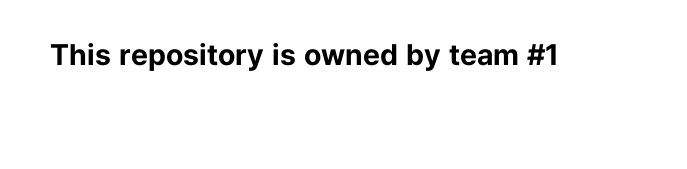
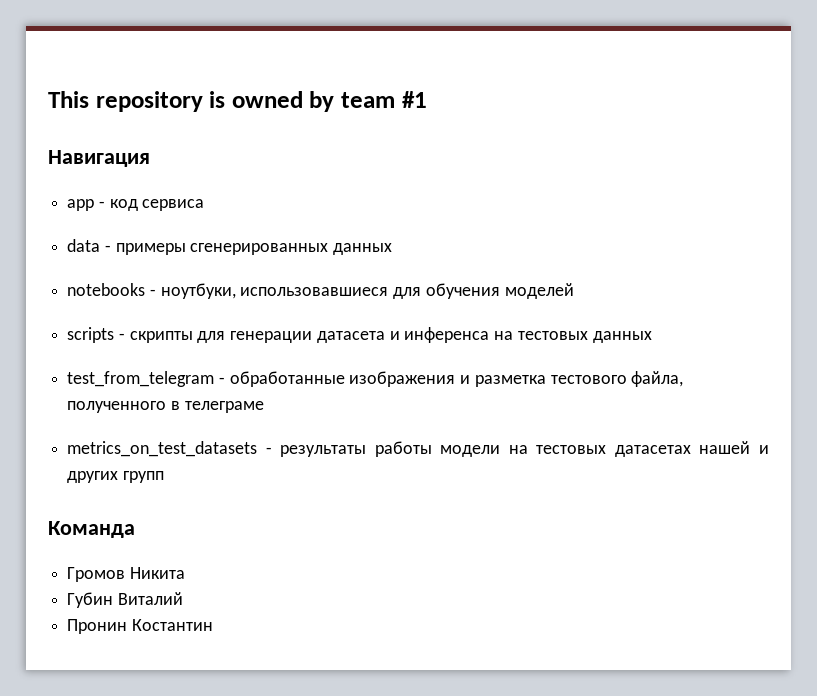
+ Навигация
+ app - код сервиса
+ data - примеры сгенерированных данных
+ notebooks - ноутбуки, использовавшиеся для обучения моделей
+ scripts - скрипты для генерации датасета и инференса на тестовых данных
+ test_from_telegram - обработанные изображения и разметка тестового файла, полученного в телеграме
+ metrics_on_test_datasets - результаты работы модели на тестовых датасетах нашей и других групп
+ Команда
+ Громов Никита
+ Губин Виталий
+ Пронин Костантин

